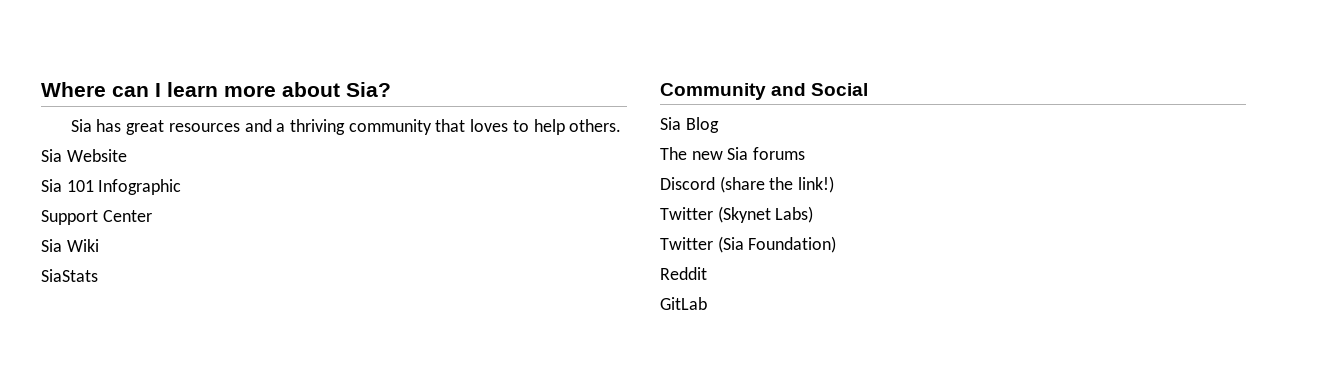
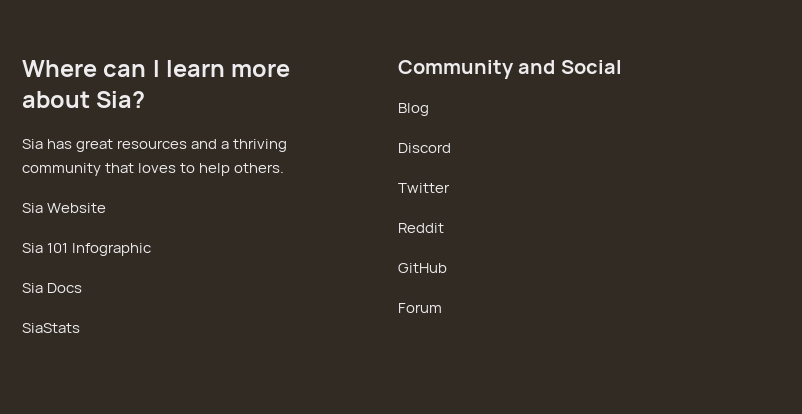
- Support Center
- Sia Wiki
+ Sia Docs
- Sia Blog
+ Blog
- The new Sia forums
- Discord (share the link!)
- Twitter (Skynet Labs)
- Twitter (Sia Foundation)
+ Discord
+ Twitter
- GitLab
+ GitHub
+ Forum

